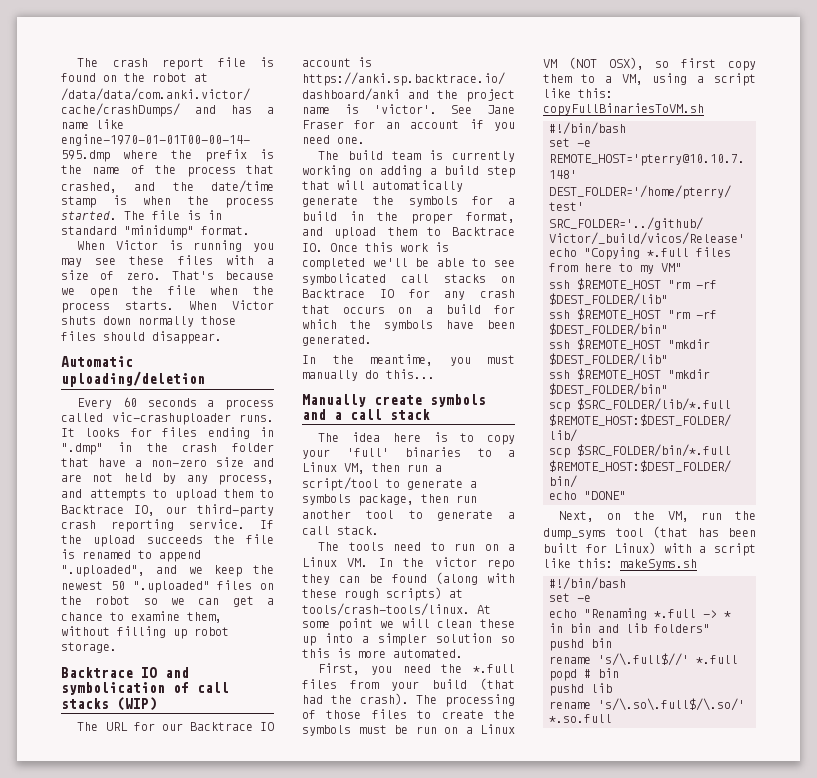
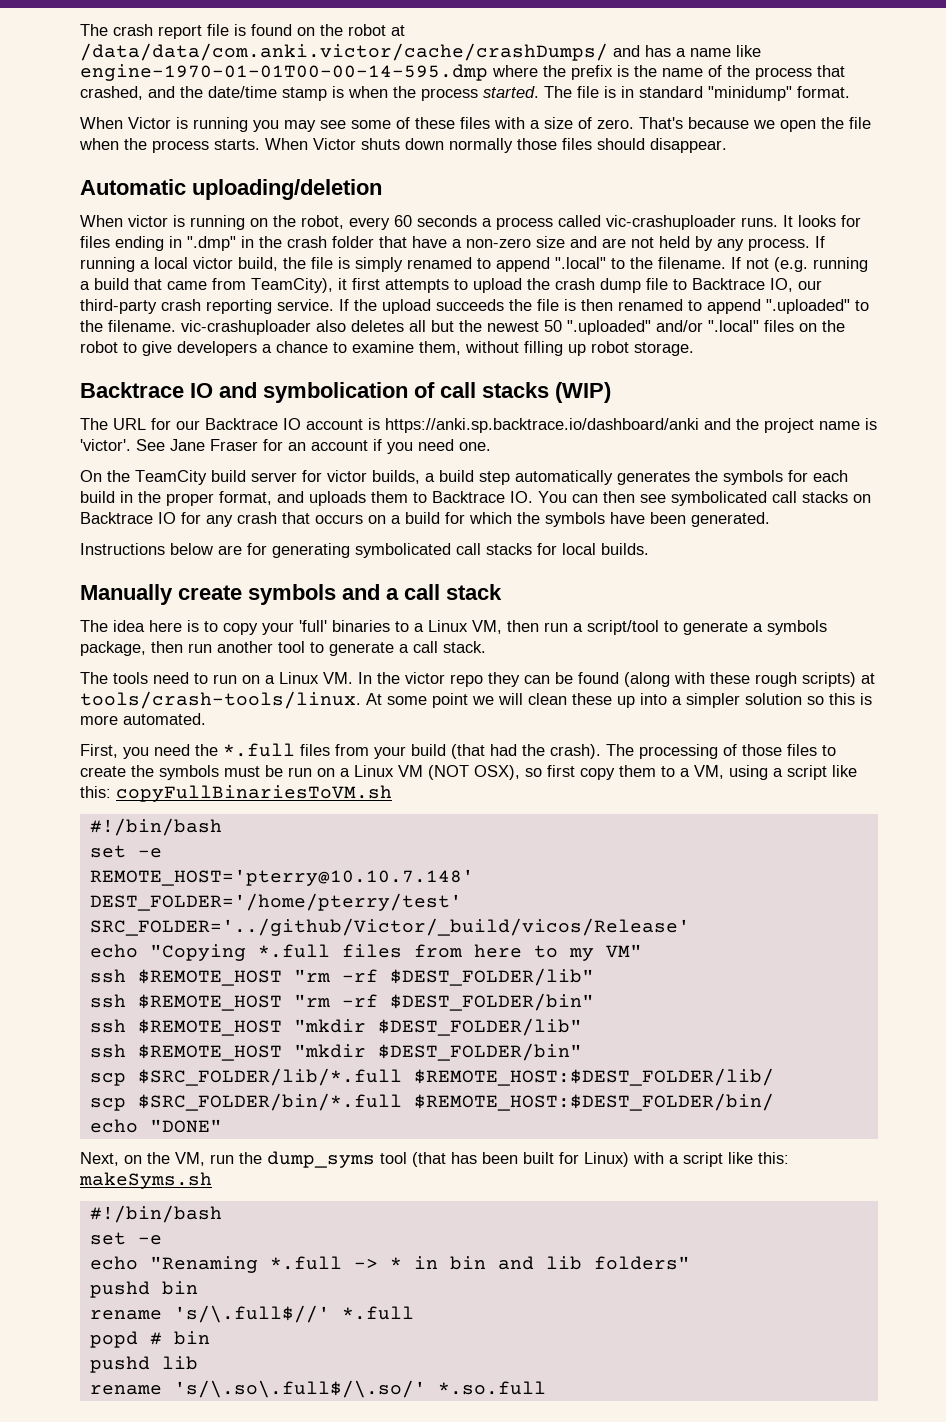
- When Victor is running you may see these files with a size of zero.
+ When Victor is running you may see some of these files with a size of zero.
- Every 60 seconds a process called vic-crashuploader runs.
+ When victor is running on the robot, every 60 seconds a process called vic-crashuploader runs.
- It looks for files ending in ".dmp" in the crash folder that have a non-zero size and are not held by any process, and attempts to upload them to Backtrace IO, our third-party crash reporting service.
+ It looks for files ending in ".dmp" in the crash folder that have a non-zero size and are not held by any process. If running a local victor build, the file is simply renamed to append ".local" to the filename. If not (e.g. running a build that came from TeamCity), it first attempts to upload the crash dump file to Backtrace IO, our third-party crash reporting service.
- If the upload succeeds the file is renamed to append ".uploaded", and we keep the newest 50 ".uploaded" files on the robot so we can get a chance to examine them, without filling up robot storage.
+ If the upload succeeds the file is then renamed to append ".uploaded" to the filename. vic-crashuploader also deletes all but the newest 50 ".uploaded" and/or ".local" files on the robot to give developers a chance to examine them, without filling up robot storage.
- The build team is currently working on adding a build step that will automatically generate the symbols for a build in the proper format, and upload them to Backtrace IO. Once this work is completed we'll be able to see symbolicated call stacks on Backtrace IO for any crash that occurs on a build for which the symbols have been generated.
+ On the TeamCity build server for victor builds, a build step automatically generates the symbols for each build in the proper format, and uploads them to Backtrace IO. You can then see symbolicated call stacks on Backtrace IO for any crash that occurs on a build for which the symbols have been generated.
- In the meantime, you must manually do this...
+ Instructions below are for generating symbolicated call stacks for local builds.

